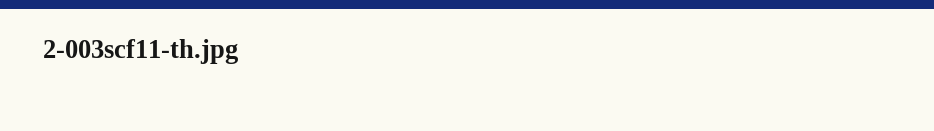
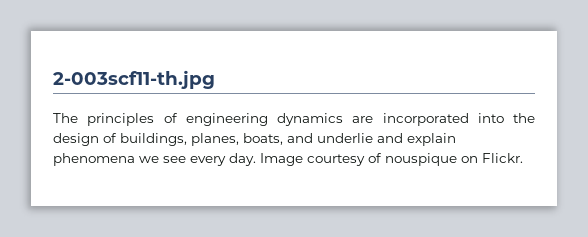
+ The principles of engineering dynamics are incorporated into the design of buildings, planes, boats, and underlie and explain phenomena we see every day. Image courtesy of nouspique on Flickr.

